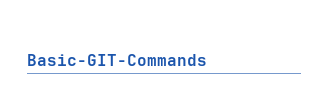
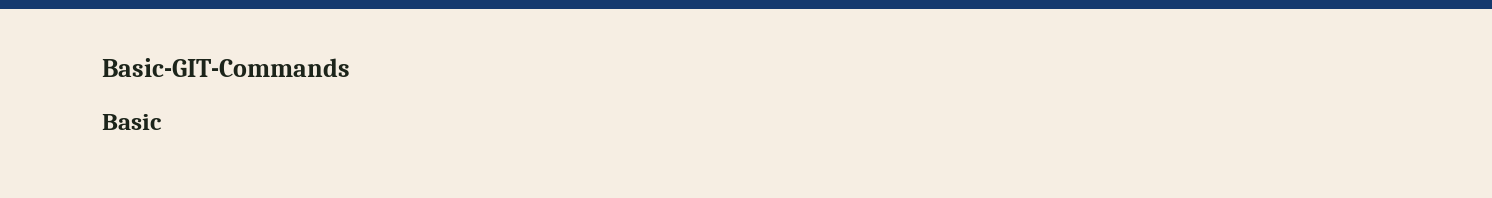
+ Basic

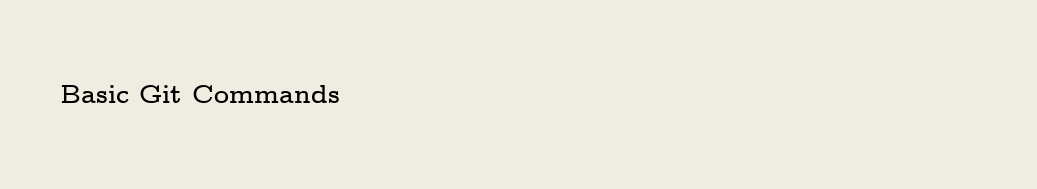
- Basic-GIT-Commands
- Basic
+ Basic Git Commands

